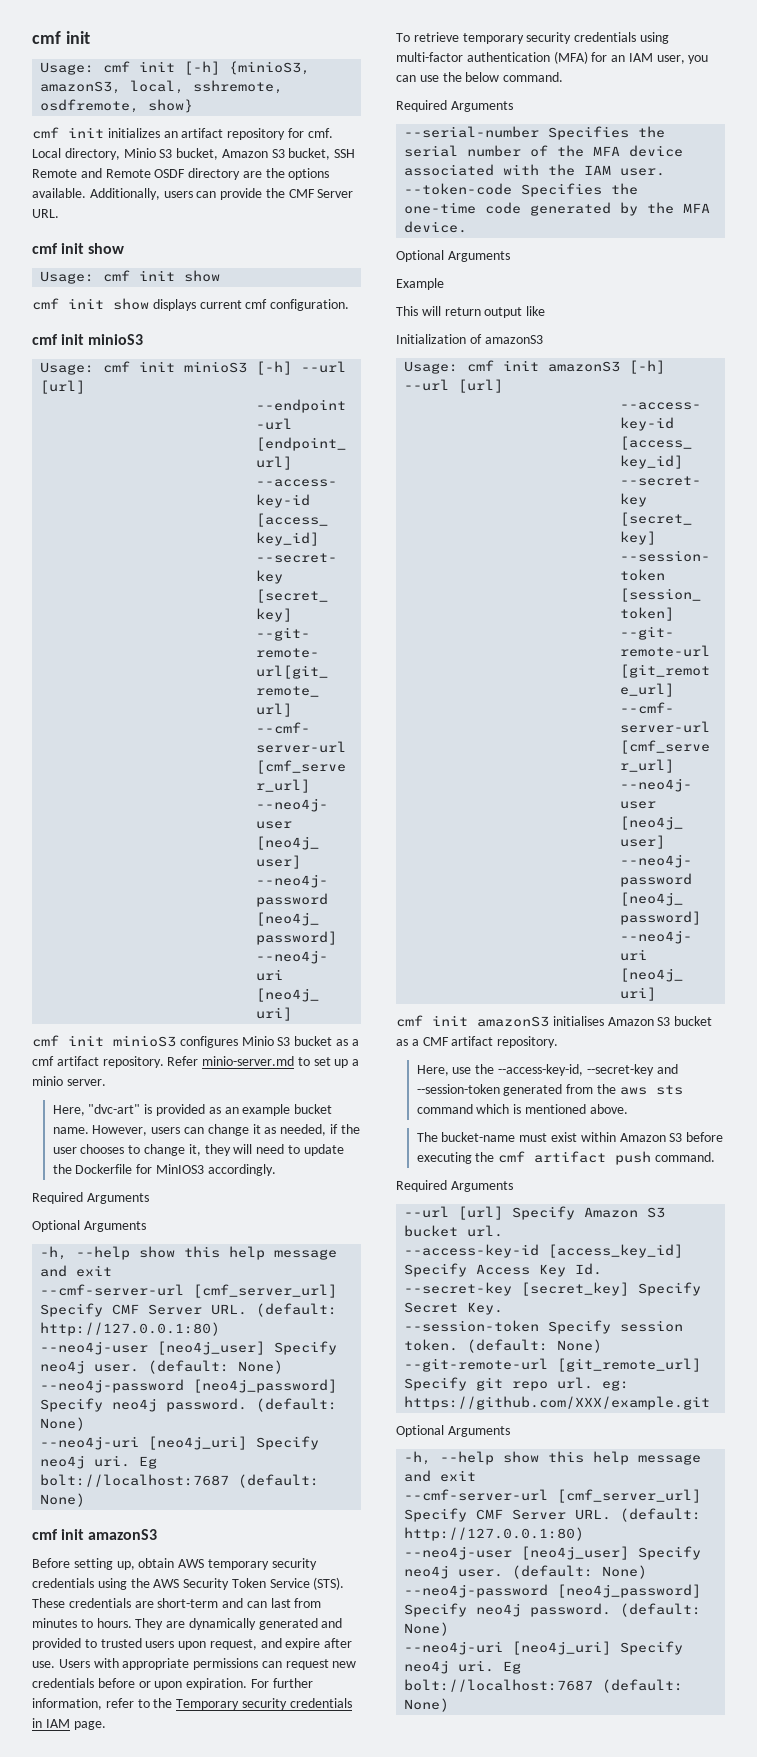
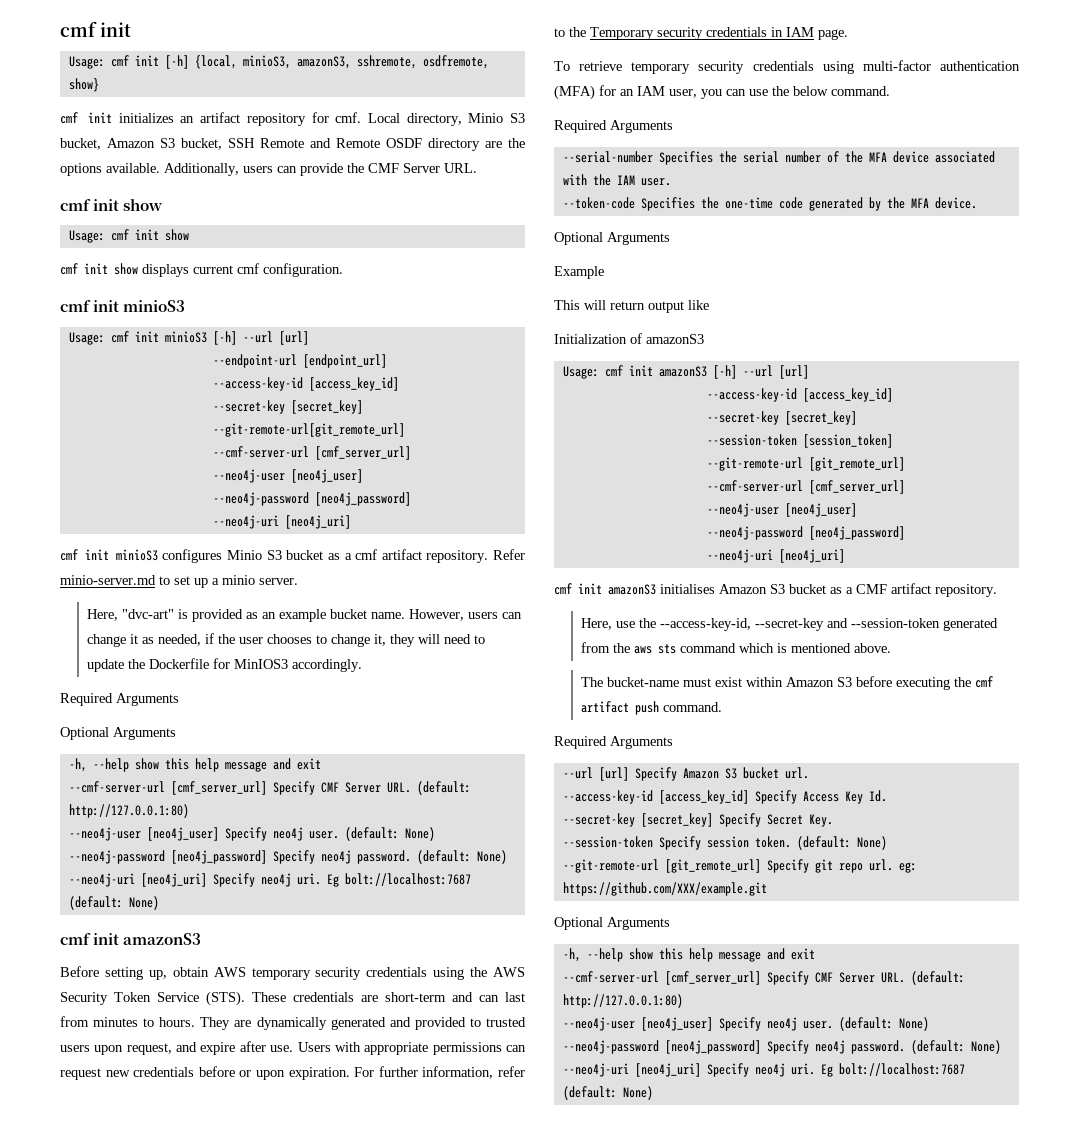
- Usage: cmf init [-h] {minioS3, amazonS3, local, sshremote, osdfremote, show}
+ Usage: cmf init [-h] {local, minioS3, amazonS3, sshremote, osdfremote, show}

